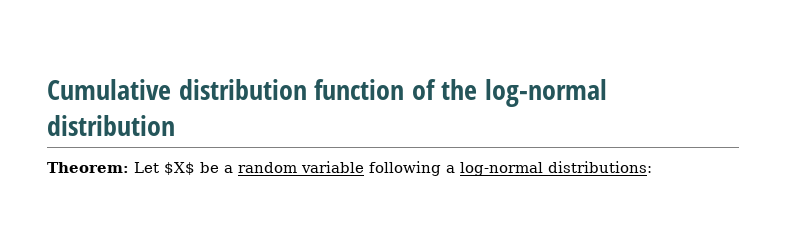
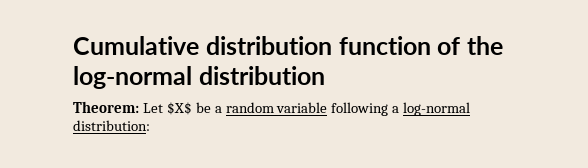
- Theorem: Let $X$ be a random variable following a log-normal distributions:
+ Theorem: Let $X$ be a random variable following a log-normal distribution:

